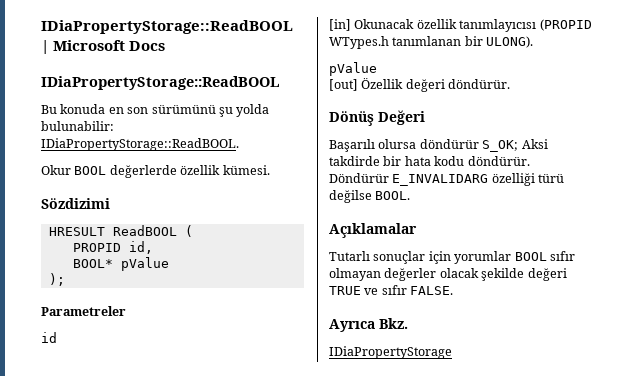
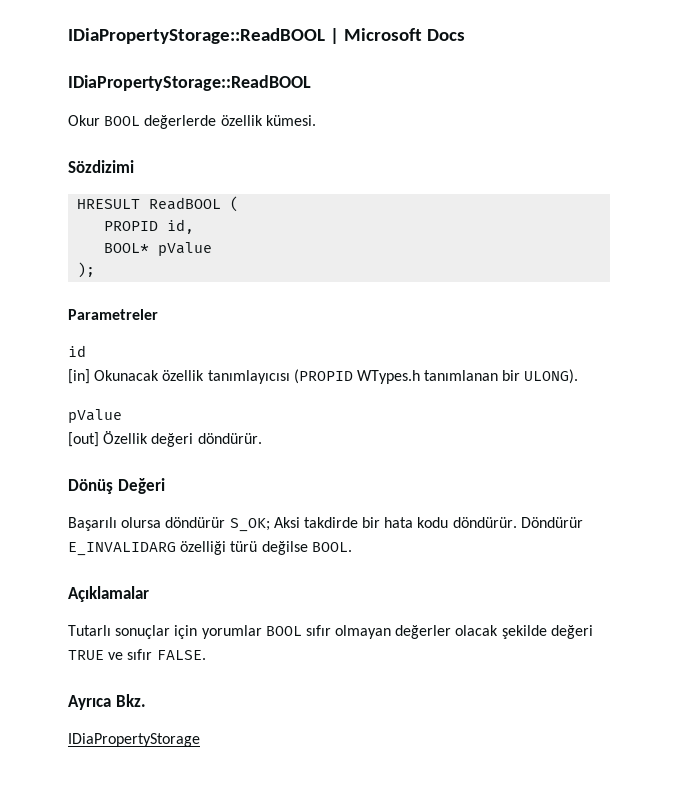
- Bu konuda en son sürümünü şu yolda bulunabilir: IDiaPropertyStorage::ReadBOOL.

